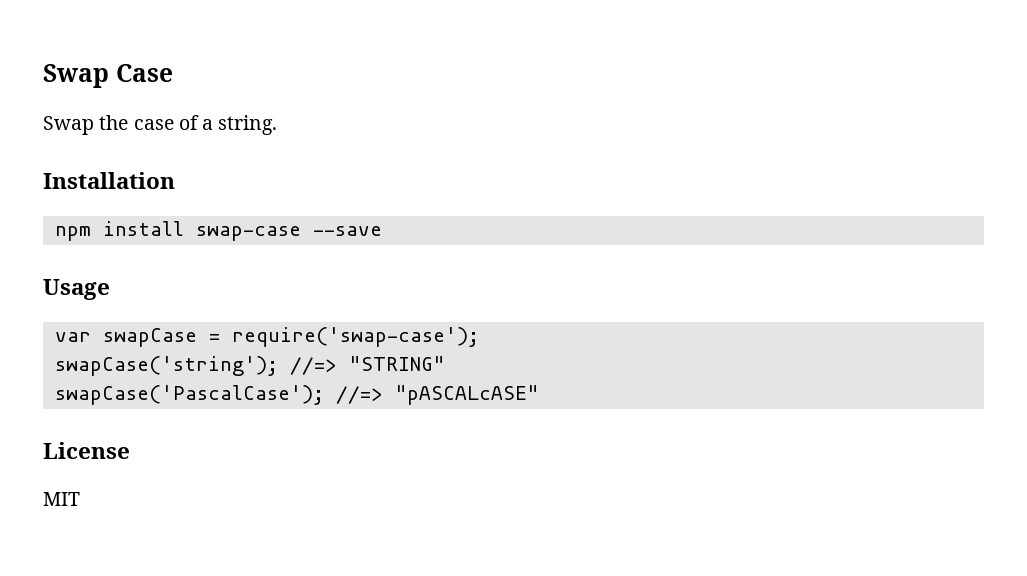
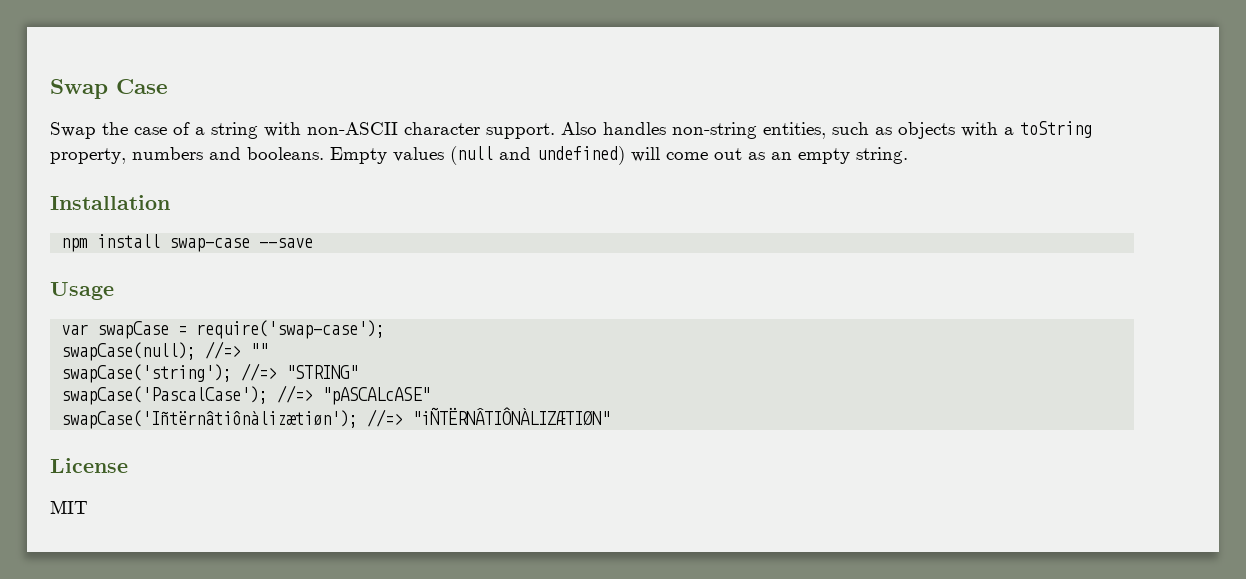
- Swap the case of a string.
+ Swap the case of a string with non-ASCII character support. Also handles non-string entities, such as objects with a toString property, numbers and booleans. Empty values (null and undefined) will come out as an empty string.
+ swapCase(null); //=> ""
+ swapCase('Iñtërnâtiônàlizætiøn'); //=> "iÑTËRNÂTIÔNÀLIZÆTIØN"

